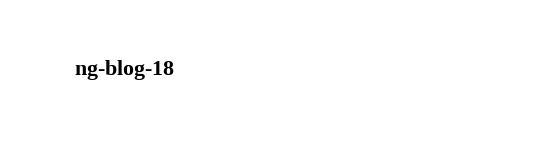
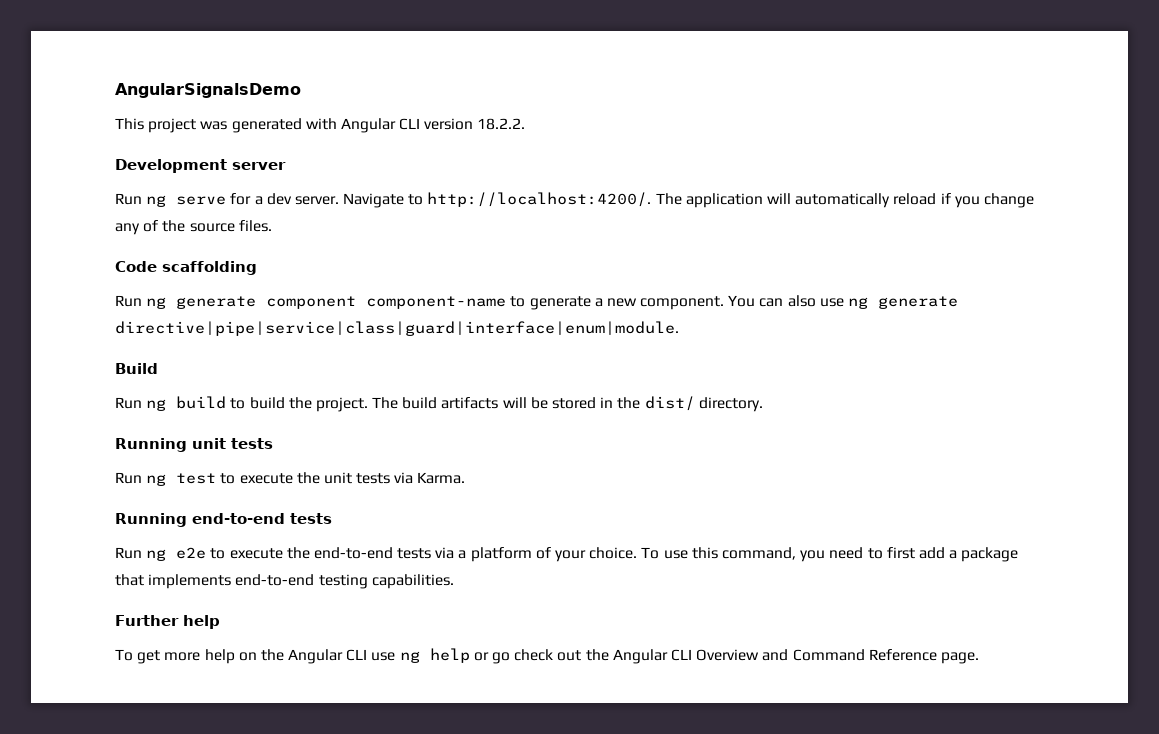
- ng-blog-18
+ AngularSignalsDemo
+ This project was generated with Angular CLI version 18.2.2.
+ Development server
+ Run ng serve for a dev server. Navigate to http://localhost:4200/. The application will automatically reload if you change any of the source files.
+ Code scaffolding
+ Run ng generate component component-name to generate a new component. You can also use ng generate directive|pipe|service|class|guard|interface|enum|module.
+ Build
+ Run ng build to build the project. The build artifacts will be stored in the dist/ directory.
+ Running unit tests
+ Run ng test to execute the unit tests via Karma.
+ Running end-to-end tests
+ Run ng e2e to execute the end-to-end tests via a platform of your choice. To use this command, you need to first add a package that implements end-to-end testing capabilities.
+ Further help
+ To get more help on the Angular CLI use ng help or go check out the Angular CLI Overview and Command Reference page.

